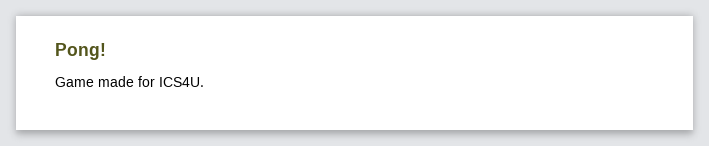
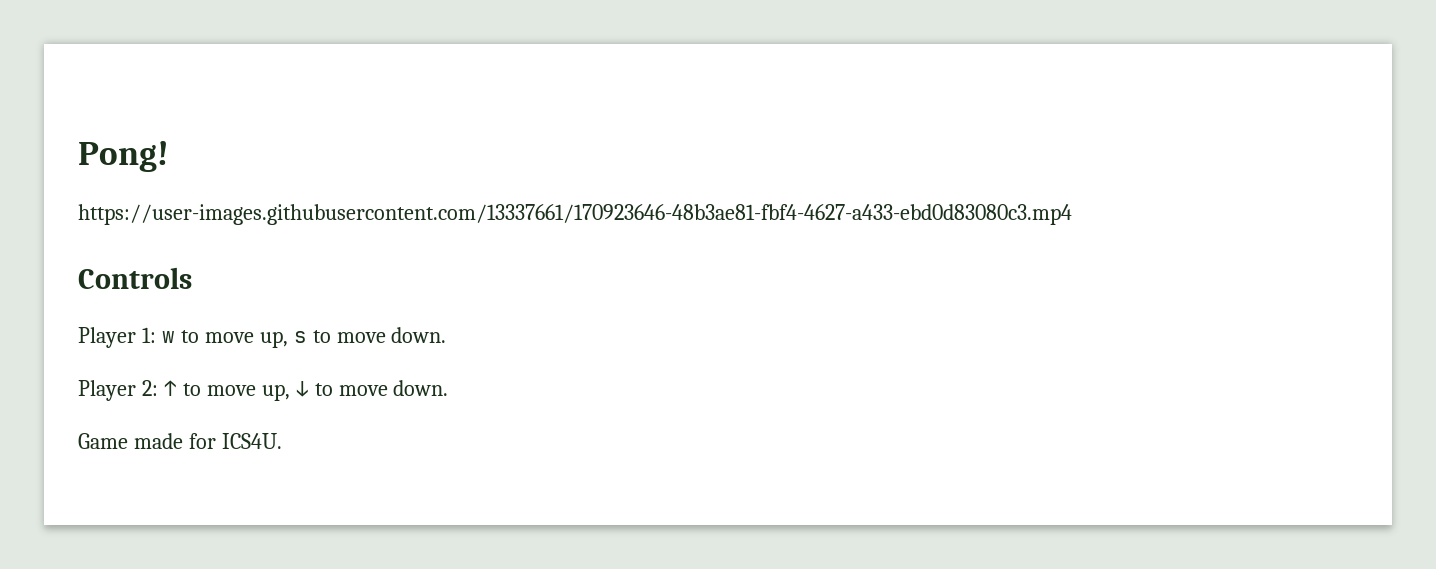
+ https://user-images.githubusercontent.com/13337661/170923646-48b3ae81-fbf4-4627-a433-ebd0d83080c3.mp4
+ Controls
+ Player 1: w to move up, s to move down.
+ Player 2: ↑ to move up, ↓ to move down.

